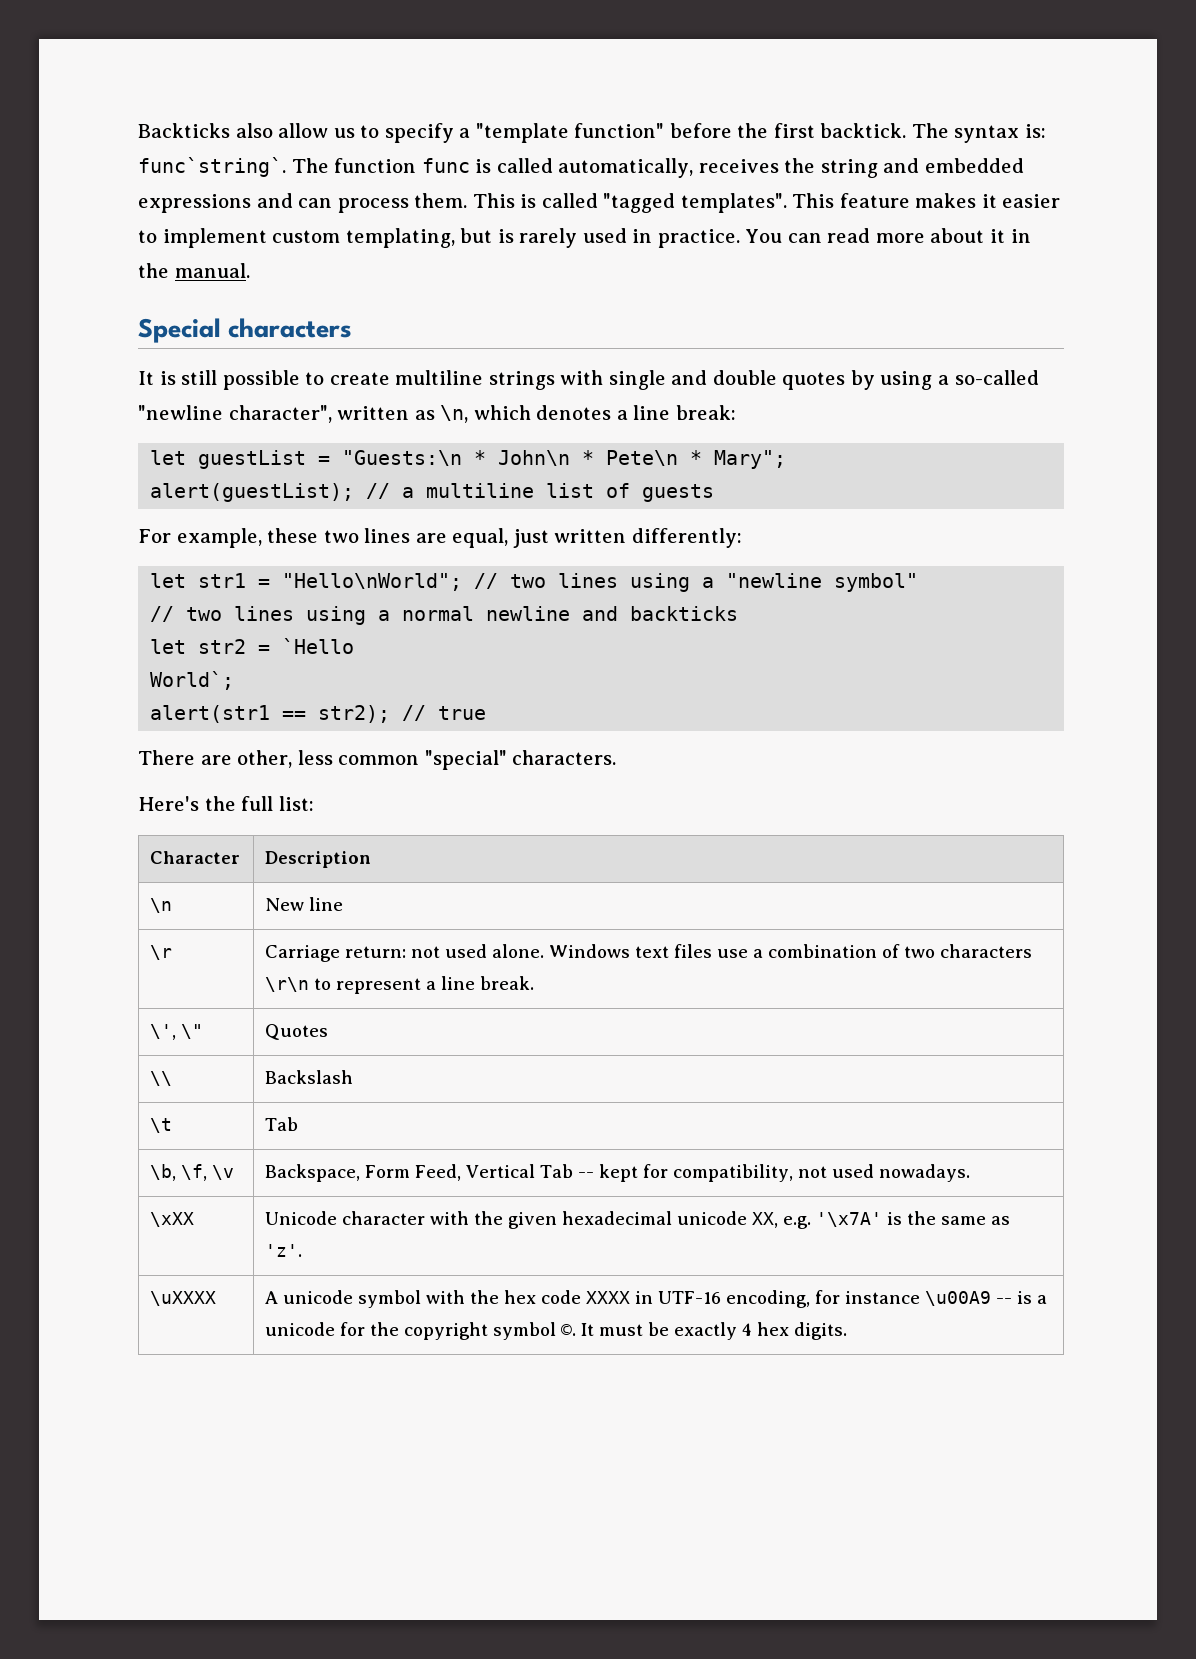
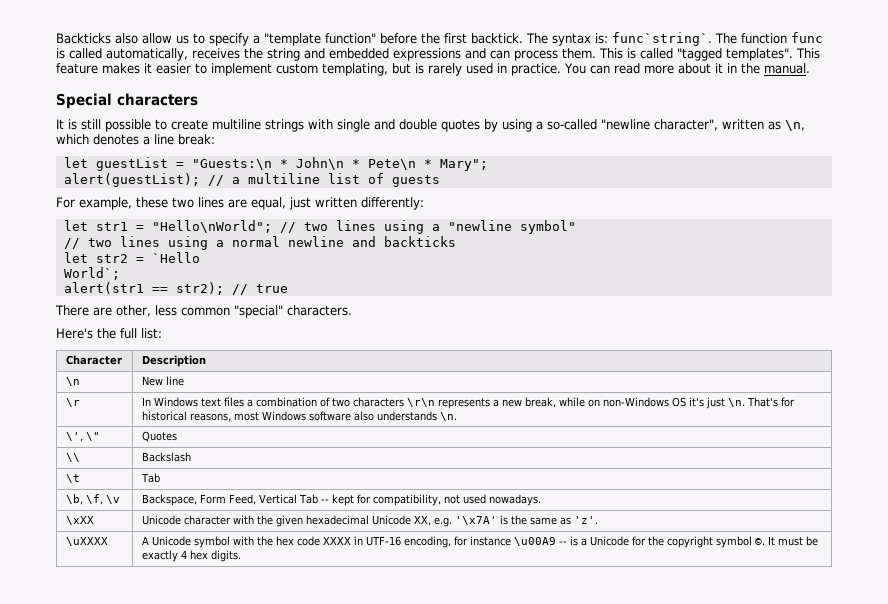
- \r | Carriage return: not used alone. Windows text files use a combination of two characters \r\n to represent a line break.
+ \r | In Windows text files a combination of two characters \r\n represents a new break, while on non-Windows OS it's just \n. That's for historical reasons, most Windows software also understands \n.
- \xXX | Unicode character with the given hexadecimal unicode XX, e.g. '\x7A' is the same as 'z'.
+ \xXX | Unicode character with the given hexadecimal Unicode XX, e.g. '\x7A' is the same as 'z'.
- \uXXXX | A unicode symbol with the hex code XXXX in UTF-16 encoding, for instance \u00A9 -- is a unicode for the copyright symbol ©. It must be exactly 4 hex digits.
+ \uXXXX | A Unicode symbol with the hex code XXXX in UTF-16 encoding, for instance \u00A9 -- is a Unicode for the copyright symbol ©. It must be exactly 4 hex digits.

